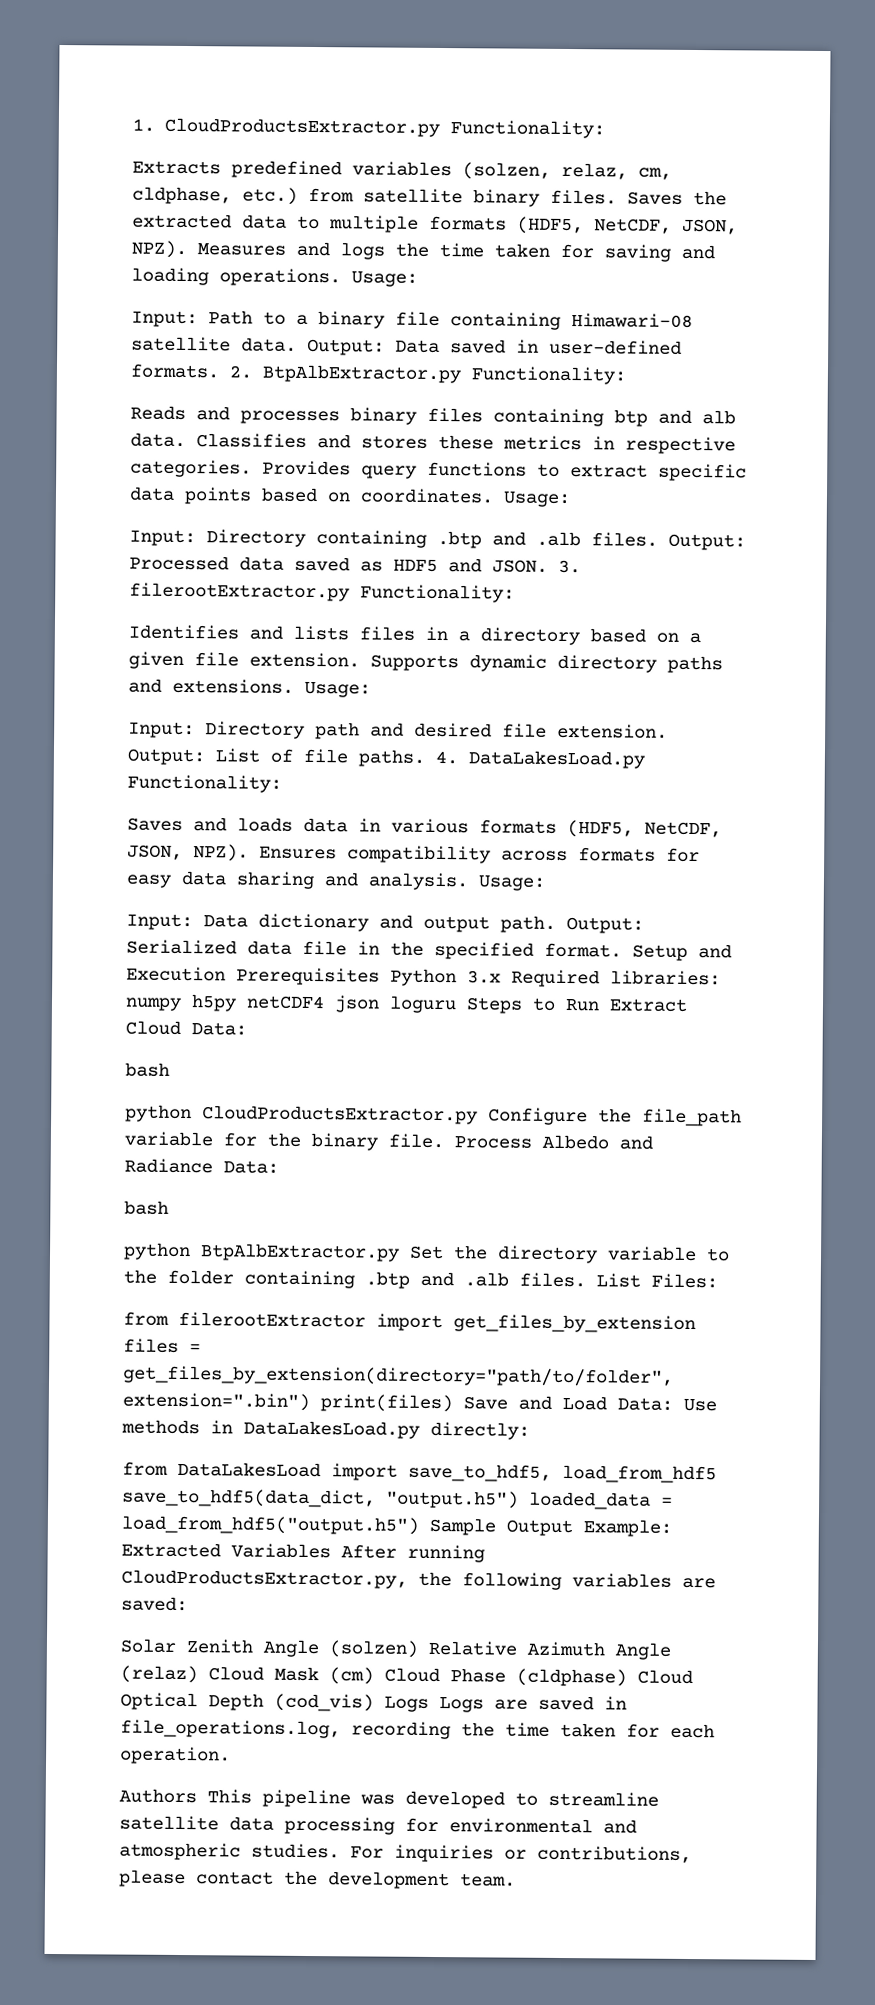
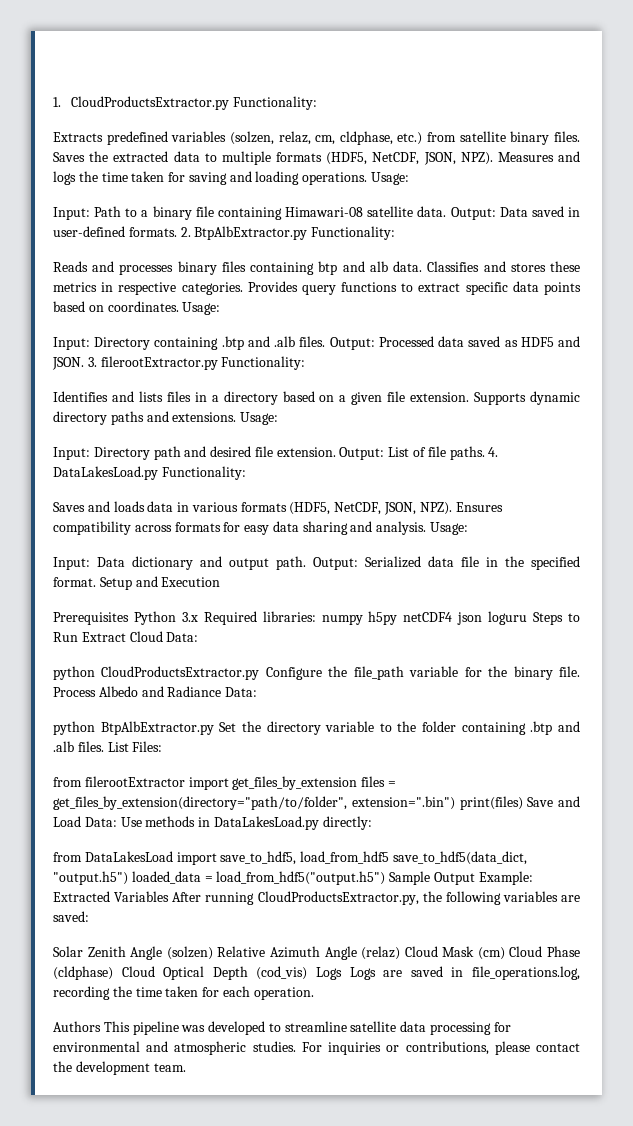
- Setup and Execution Prerequisites Python 3.x Required libraries: numpy h5py netCDF4 json loguru Steps to Run Extract Cloud Data:
- bash
+ Setup and Execution
+ Prerequisites Python 3.x Required libraries: numpy h5py netCDF4 json loguru Steps to Run Extract Cloud Data:
  Process Albedo and Radiance Data:
- bash

